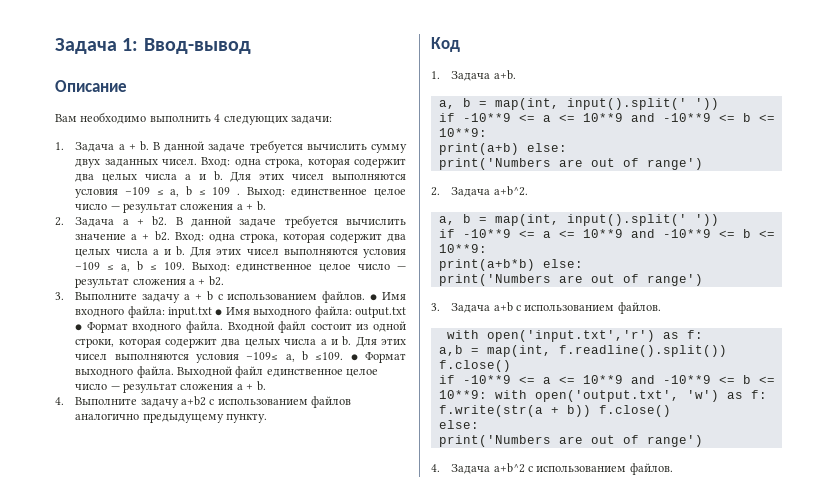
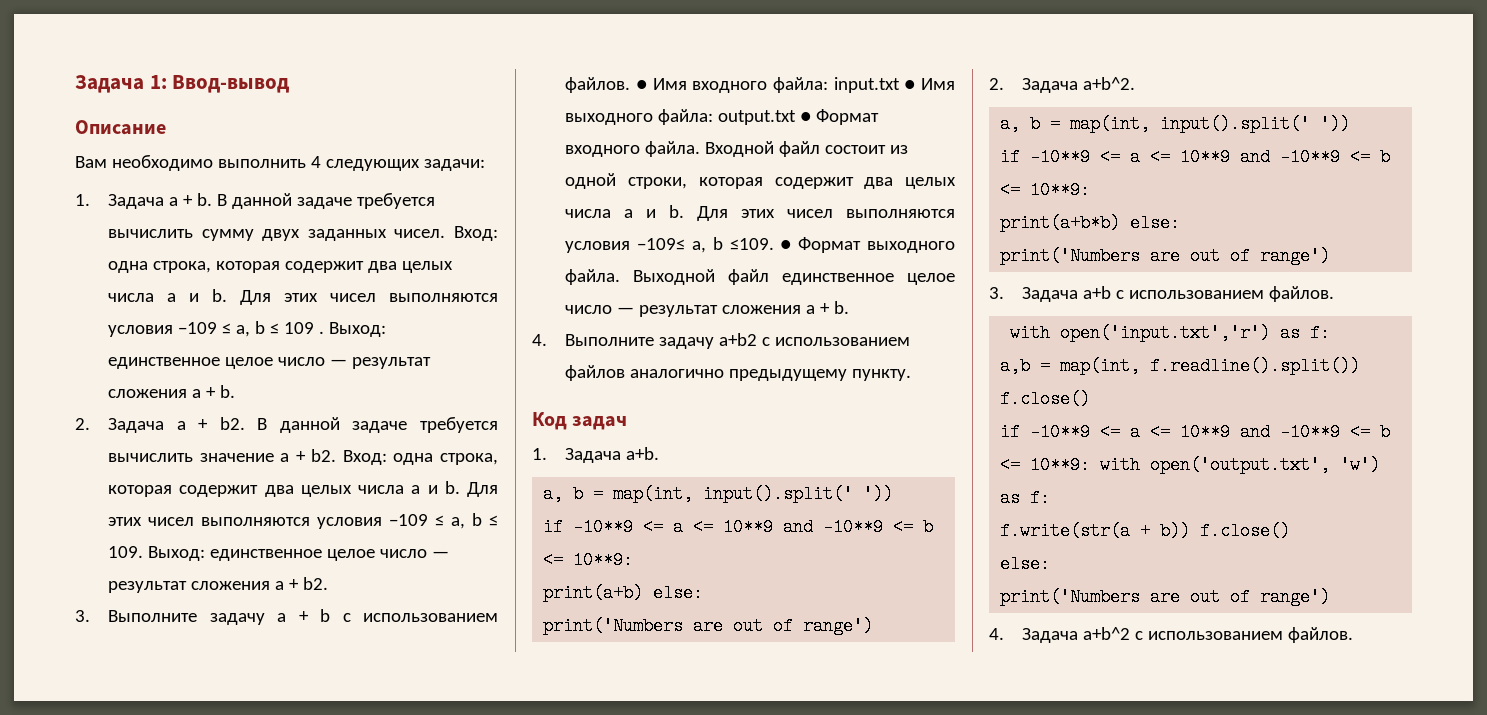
- Код
+ Код задач

